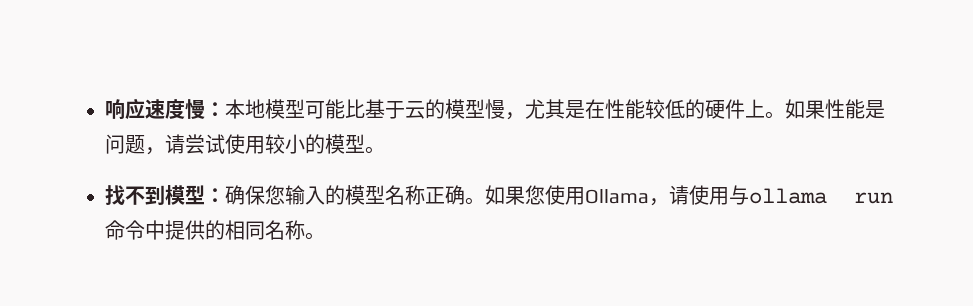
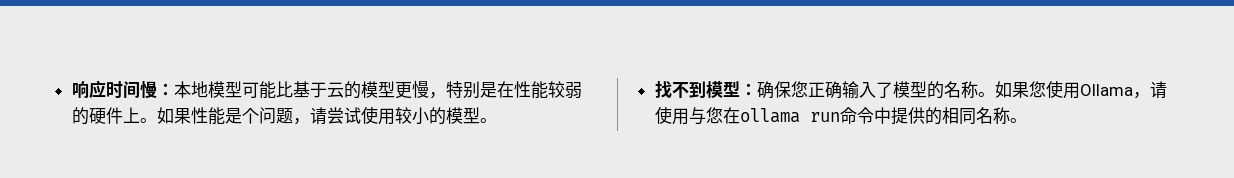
- 响应速度慢：本地模型可能比基于云的模型慢，尤其是在性能较低的硬件上。
+ 响应时间慢：本地模型可能比基于云的模型更慢，特别是在性能较弱的硬件上。
- 如果性能是问题，请尝试使用较小的模型。
+ 如果性能是个问题，请尝试使用较小的模型。
- 找不到模型：确保您输入的模型名称正确。
+ 找不到模型：确保您正确输入了模型的名称。
- 如果您使用Ollama，请使用与ollama run命令中提供的相同名称。
+ 如果您使用Ollama，请使用与您在ollama run命令中提供的相同名称。

